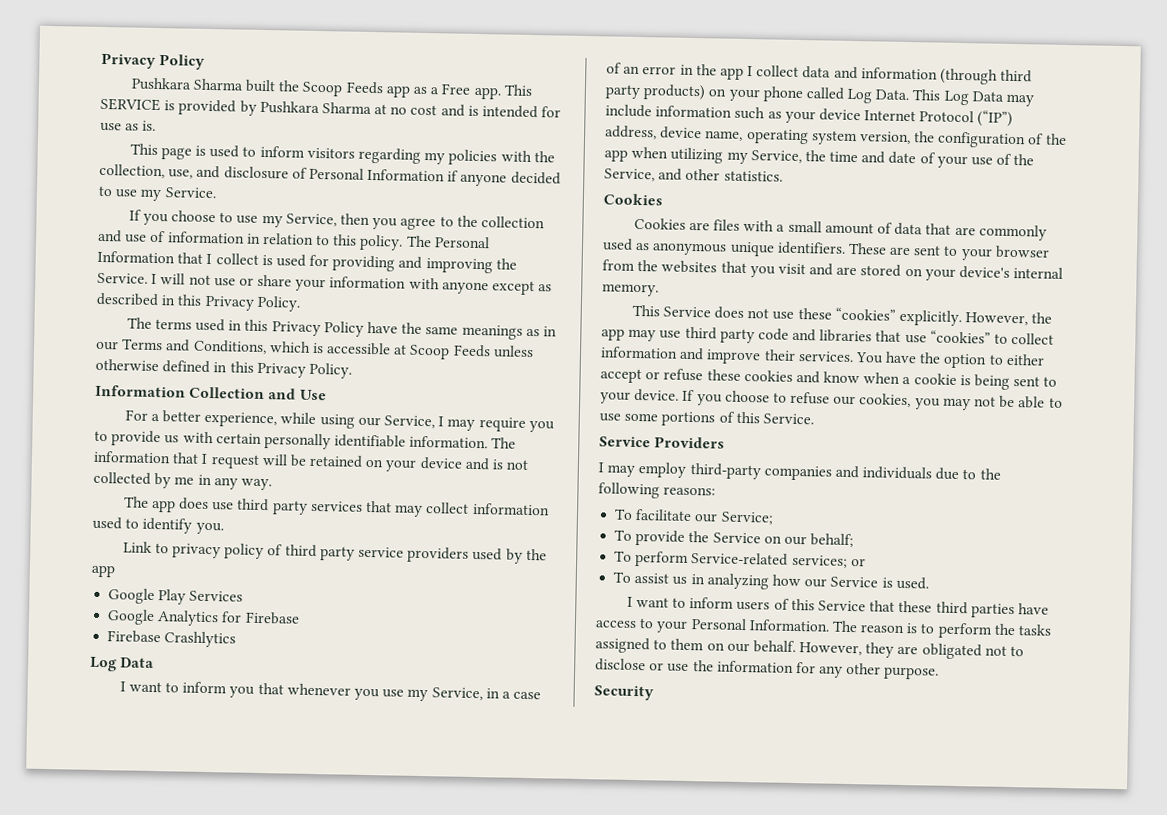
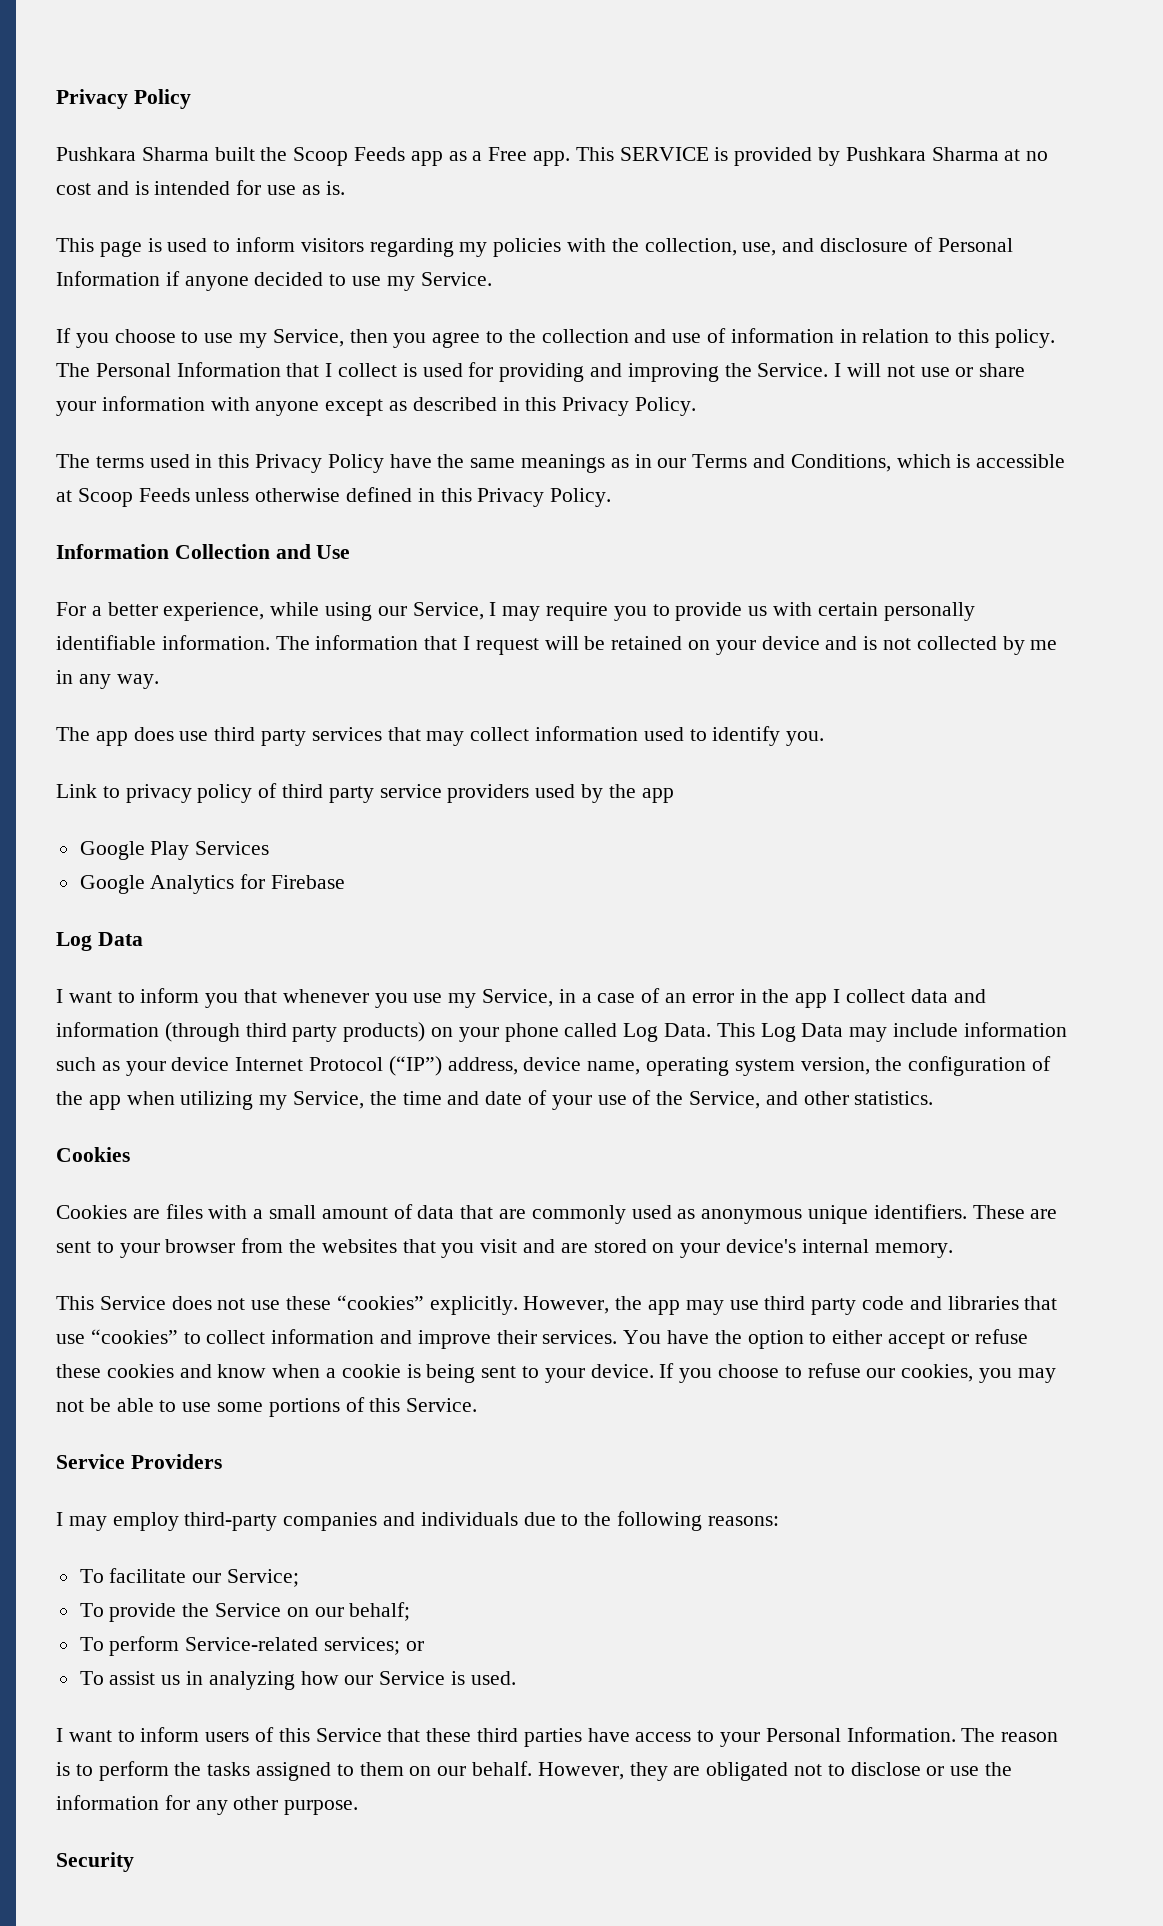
- Firebase Crashlytics

